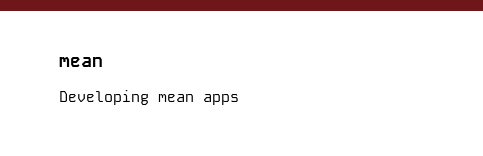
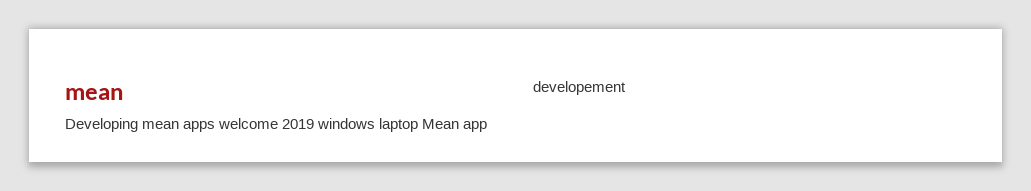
- Developing mean apps
+ Developing mean apps welcome 2019 windows laptop Mean app developement

